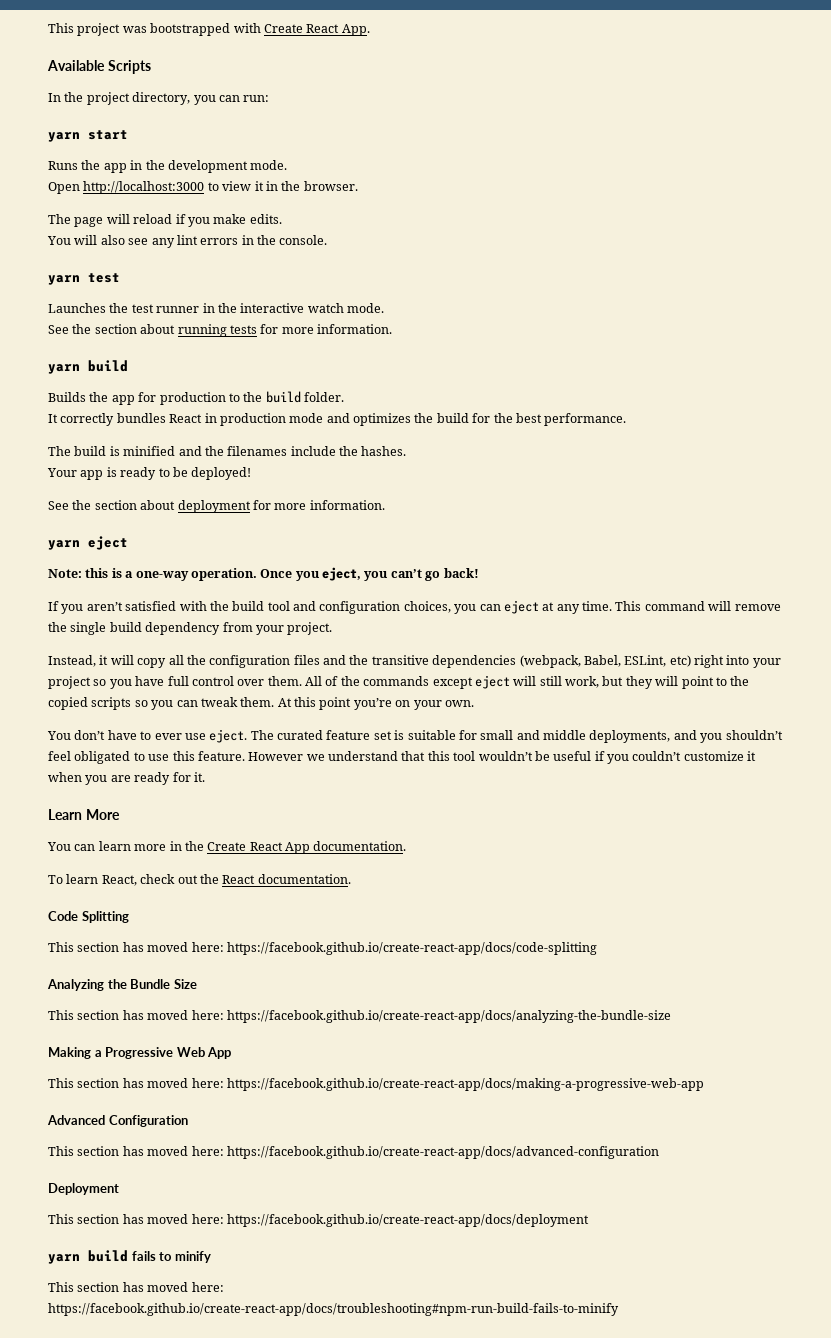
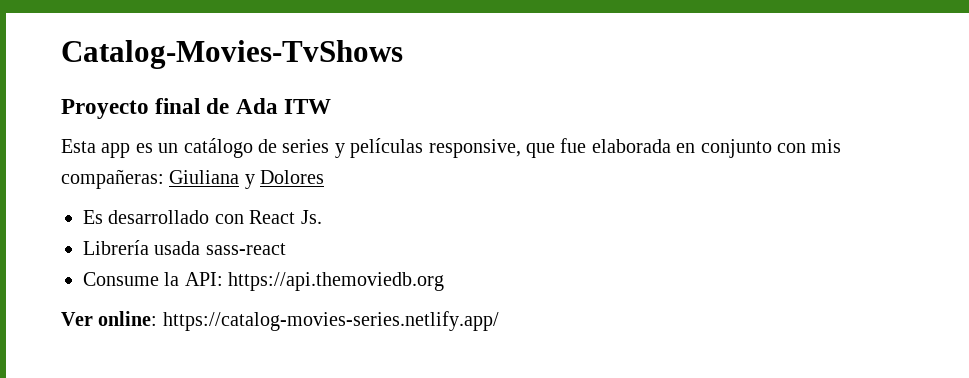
- This project was bootstrapped with Create React App.
- Available Scripts
- In the project directory, you can run:
- yarn start
- Runs the app in the development mode.
- Open http://localhost:3000 to view it in the browser.
- The page will reload if you make edits.
- You will also see any lint errors in the console.
- yarn test
- Launches the test runner in the interactive watch mode.
- See the section about running tests for more information.
- yarn build
- Builds the app for production to the build folder.
- It correctly bundles React in production mode and optimizes the build for the best performance.
- The build is minified and the filenames include the hashes.
- Your app is ready to be deployed!
- See the section about deployment for more information.
- yarn eject
- Note: this is a one-way operation. Once you eject, you can’t go back!
- If you aren’t satisfied with the build tool and configuration choices, you can eject at any time. This command will remove the single build dependency from your project.
- Instead, it will copy all the configuration files and the transitive dependencies (webpack, Babel, ESLint, etc) right into your project so you have full control over them. All of the commands except eject will still work, but they will point to the copied scripts so you can tweak them. At this point you’re on your own.
- You don’t have to ever use eject. The curated feature set is suitable for small and middle deployments, and you shouldn’t feel obligated to use this feature. However we understand that this tool wouldn’t be useful if you couldn’t customize it when you are ready for it.
- Learn More
- You can learn more in the Create React App documentation.
- To learn React, check out the React documentation.
- Code Splitting
- This section has moved here: https://facebook.github.io/create-react-app/docs/code-splitting
- Analyzing the Bundle Size
- This section has moved here: https://facebook.github.io/create-react-app/docs/analyzing-the-bundle-size
- Making a Progressive Web App
- This section has moved here: https://facebook.github.io/create-react-app/docs/making-a-progressive-web-app
- Advanced Configuration
- This section has moved here: https://facebook.github.io/create-react-app/docs/advanced-configuration
- Deployment
- This section has moved here: https://facebook.github.io/create-react-app/docs/deployment
- yarn build fails to minify
- This section has moved here: https://facebook.github.io/create-react-app/docs/troubleshooting#npm-run-build-fails-to-minify
+ Catalog-Movies-TvShows
+ Proyecto final de Ada ITW
+ Esta app es un catálogo de series y películas responsive, que fue elaborada en conjunto con mis compañeras: Giuliana y Dolores
+ Es desarrollado con React Js.
+ Librería usada sass-react
+ Consume la API: https://api.themoviedb.org
+ Ver online: https://catalog-movies-series.netlify.app/

